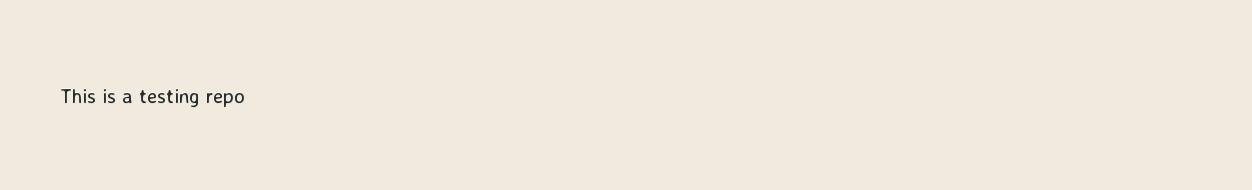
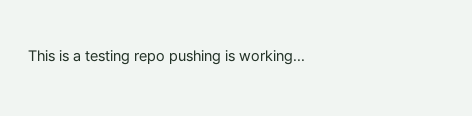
- This is a testing repo
+ This is a testing repo pushing is working...

